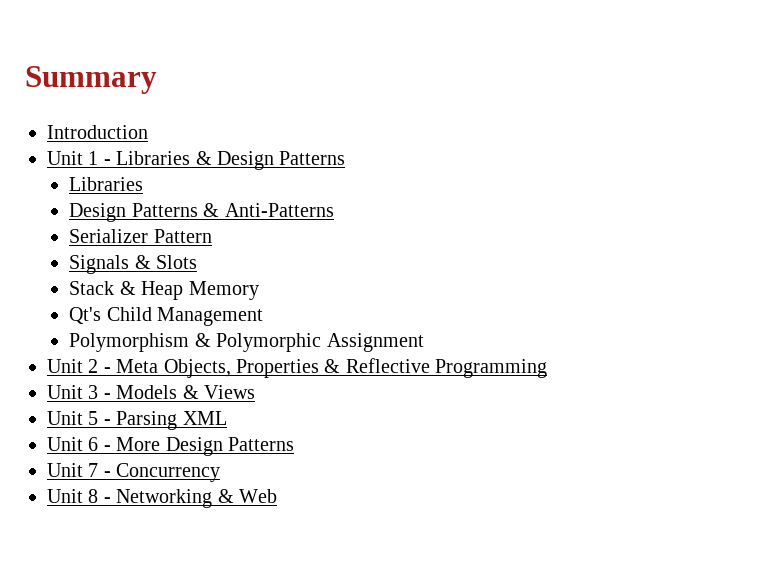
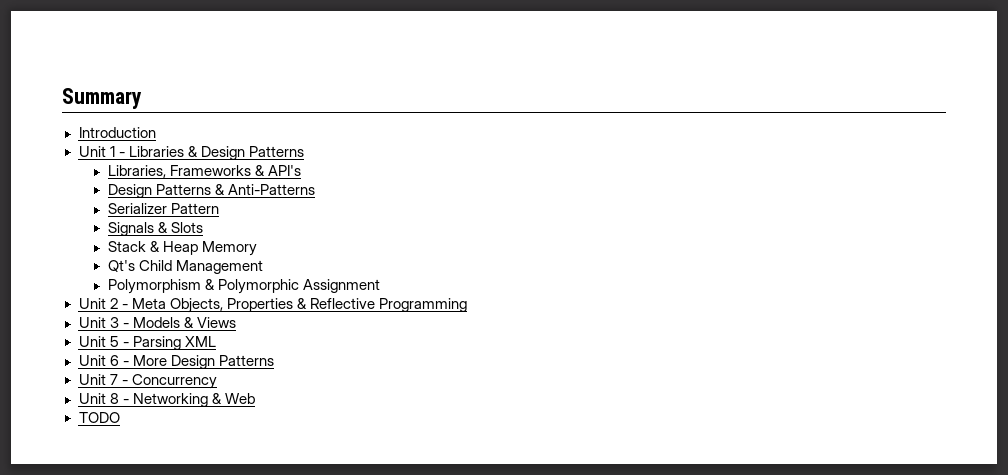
  Unit 1 - Libraries & Design Patterns
- Libraries
+ Libraries, Frameworks & API's
+ TODO

